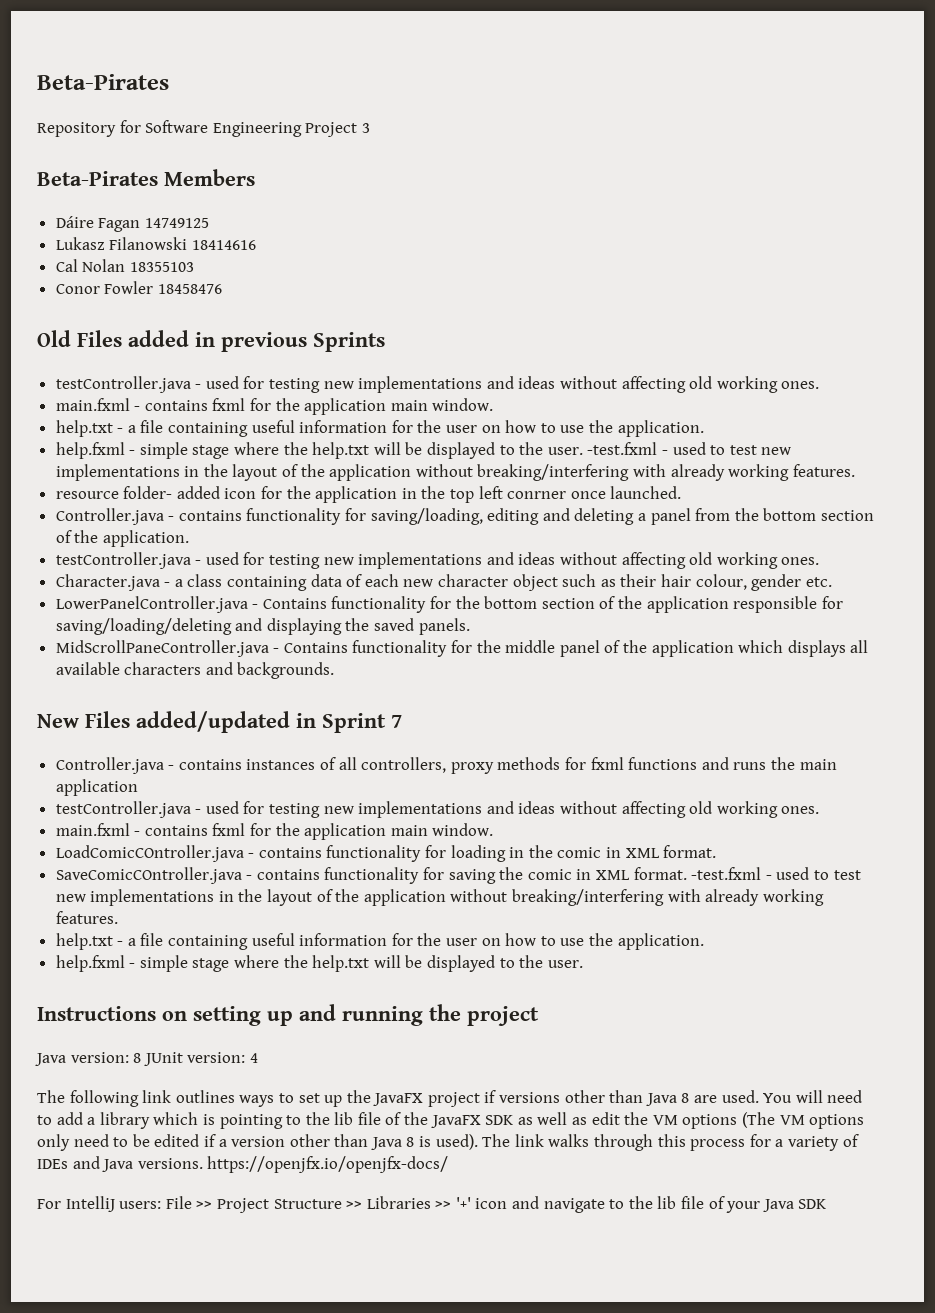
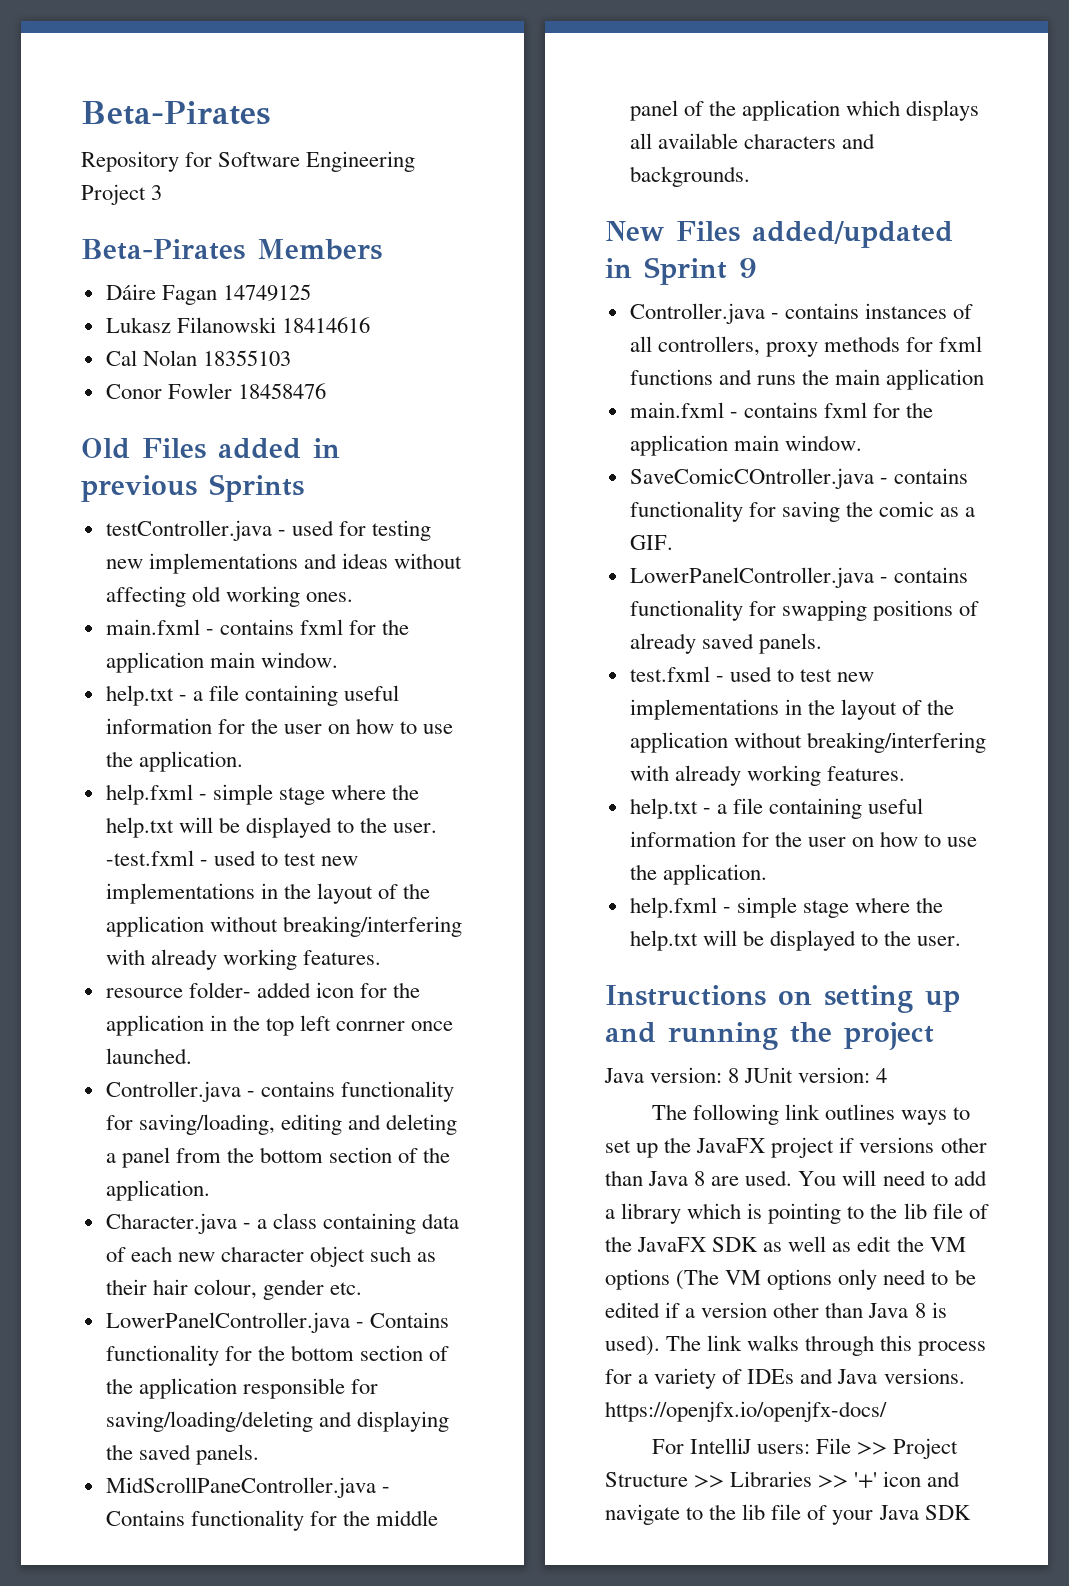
  Controller.java - contains functionality for saving/loading, editing and deleting a panel from the bottom section of the application.
- testController.java - used for testing new implementations and ideas without affecting old working ones.
- New Files added/updated in Sprint 7
+ New Files added/updated in Sprint 9
  Controller.java - contains instances of all controllers, proxy methods for fxml functions and runs the main application
- testController.java - used for testing new implementations and ideas without affecting old working ones.
  main.fxml - contains fxml for the application main window.
- LoadComicCOntroller.java - contains functionality for loading in the comic in XML format.
- SaveComicCOntroller.java - contains functionality for saving the comic in XML format. -test.fxml - used to test new implementations in the layout of the application without breaking/interfering with already working features.
+ SaveComicCOntroller.java - contains functionality for saving the comic as a GIF.
+ LowerPanelController.java - contains functionality for swapping positions of already saved panels.
+ test.fxml - used to test new implementations in the layout of the application without breaking/interfering with already working features.

